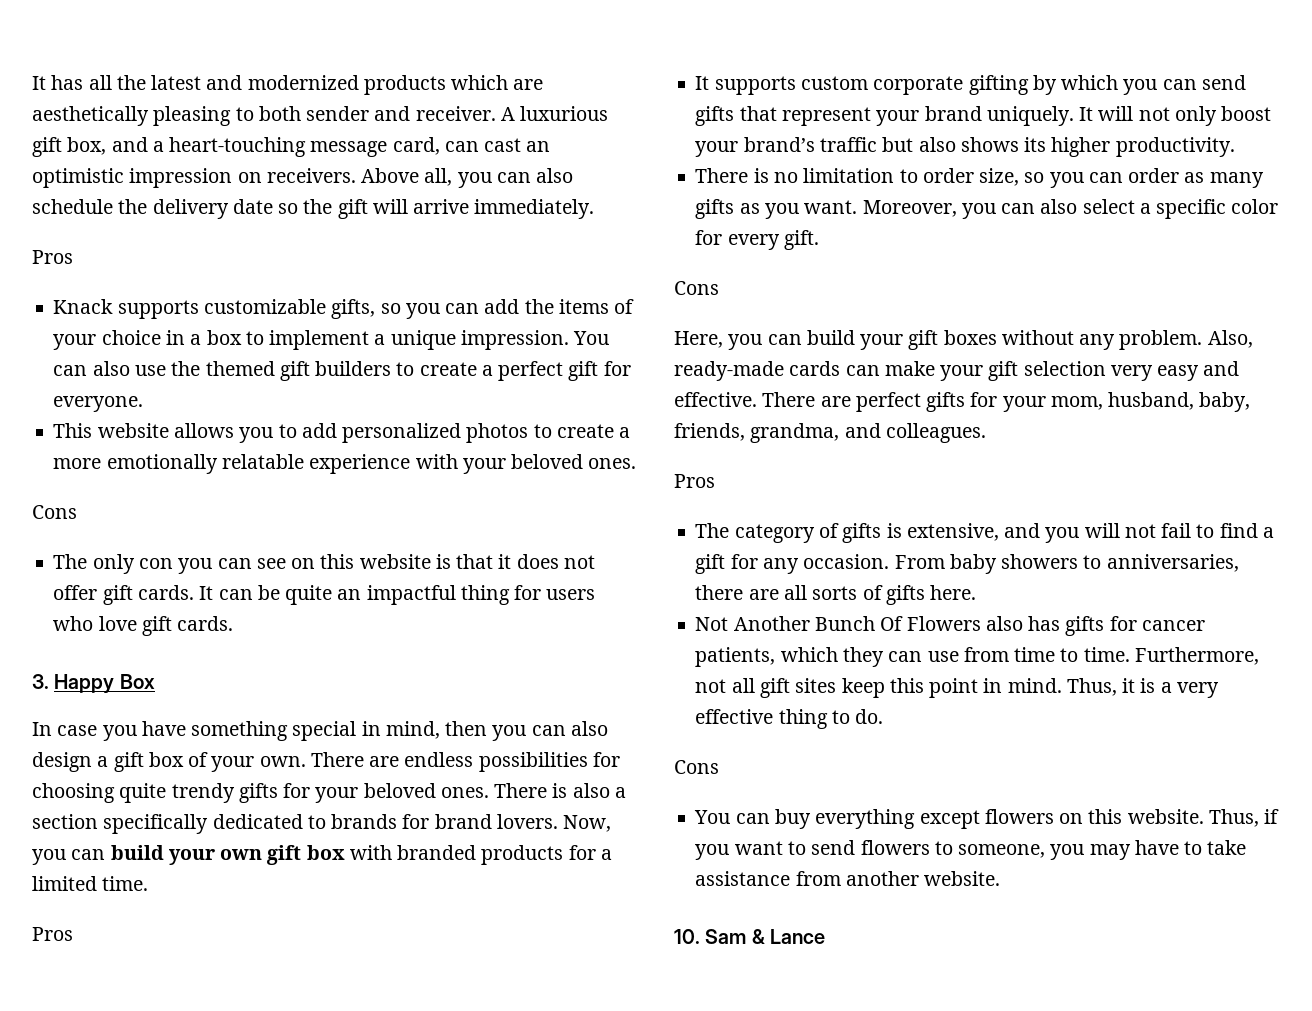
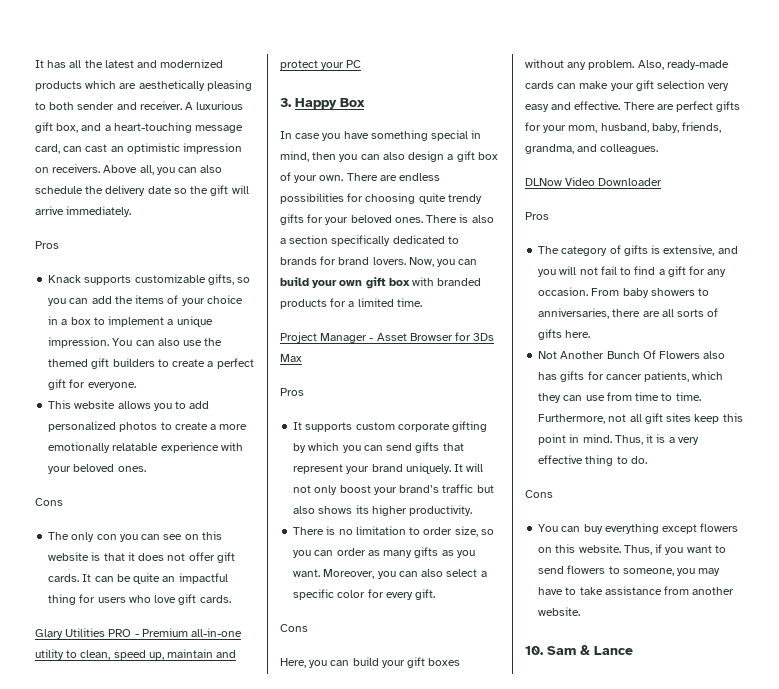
+ Glary Utilities PRO - Premium all-in-one utility to clean, speed up, maintain and protect your PC
+ Project Manager - Asset Browser for 3Ds Max
+ DLNow Video Downloader

